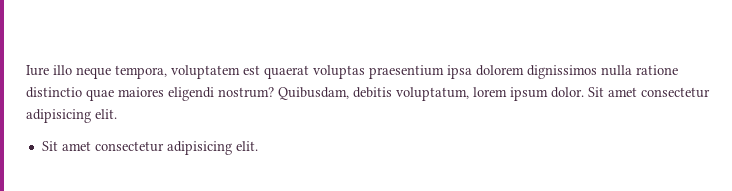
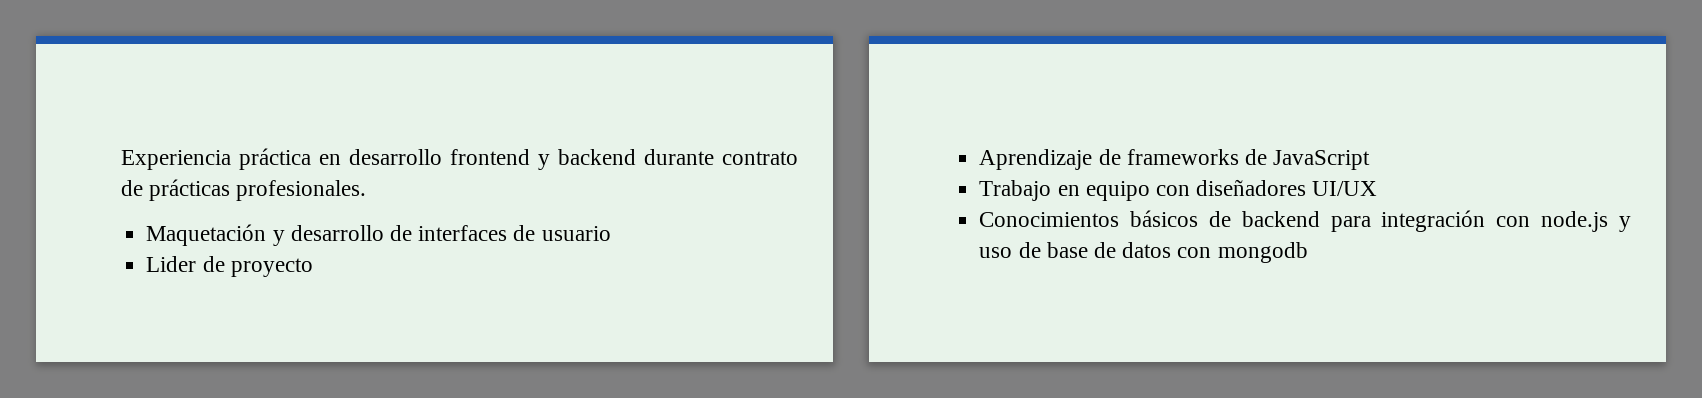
- Iure illo neque tempora, voluptatem est quaerat voluptas praesentium ipsa dolorem dignissimos nulla ratione distinctio quae maiores eligendi nostrum? Quibusdam, debitis voluptatum, lorem ipsum dolor. Sit amet consectetur adipisicing elit.
- Sit amet consectetur adipisicing elit.
+ Experiencia práctica en desarrollo frontend y backend durante contrato de prácticas profesionales.
+ Maquetación y desarrollo de interfaces de usuario
+ Lider de proyecto
+ Aprendizaje de frameworks de JavaScript
+ Trabajo en equipo con diseñadores UI/UX
+ Conocimientos básicos de backend para integración con node.js y uso de base de datos con mongodb

